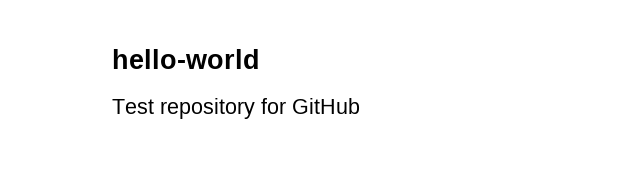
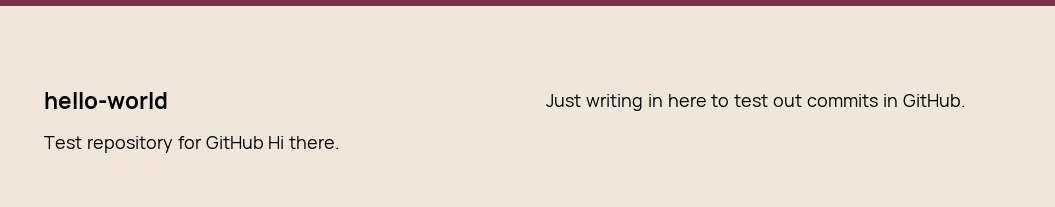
- Test repository for GitHub
+ Test repository for GitHub Hi there.
+ Just writing in here to test out commits in GitHub.

